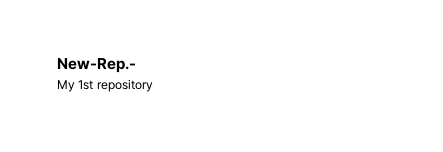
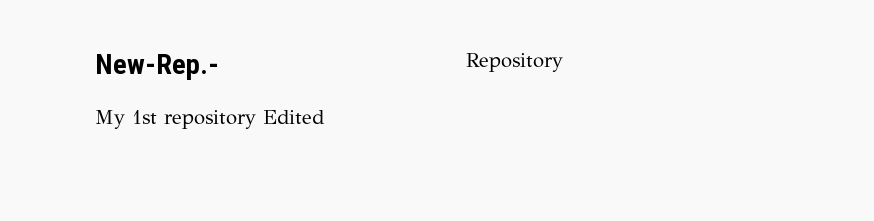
- My 1st repository
+ My 1st repository Edited Repository

